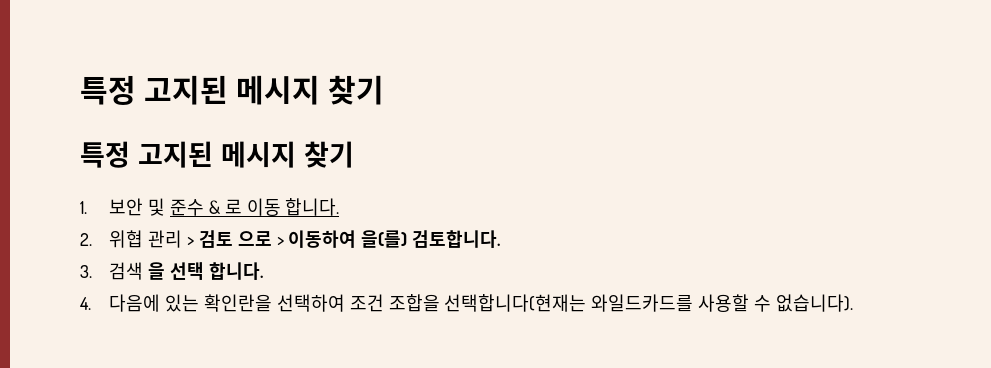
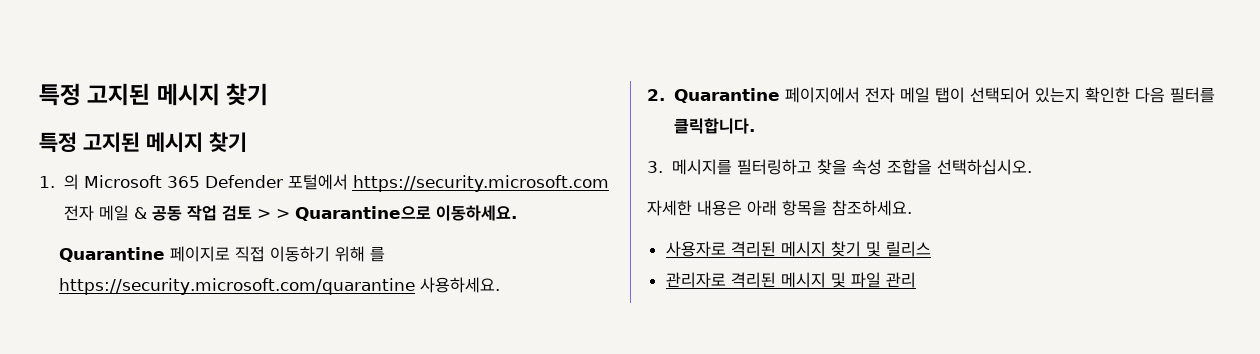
- 1. 보안 및 준수 & 로 이동 합니다.
- 2. 위협 관리 > 검토 으로 > 이동하여 을(를) 검토합니다.
- 3. 검색 을 선택 합니다.
- 4. 다음에 있는 확인란을 선택하여 조건 조합을 선택합니다(현재는 와일드카드를 사용할 수 없습니다).
+ 1. 의 Microsoft 365 Defender 포털에서 https://security.microsoft.com 전자 메일 & 공동 작업 검토 > > Quarantine으로 이동하세요.
+ Quarantine 페이지로 직접 이동하기 위해 를 https://security.microsoft.com/quarantine 사용하세요.
+ 2. Quarantine 페이지에서 전자 메일 탭이 선택되어 있는지 확인한 다음 필터를 클릭합니다.
+ 3. 메시지를 필터링하고 찾을 속성 조합을 선택하십시오.
+ 자세한 내용은 아래 항목을 참조하세요.
+ 사용자로 격리된 메시지 찾기 및 릴리스
+ 관리자로 격리된 메시지 및 파일 관리

